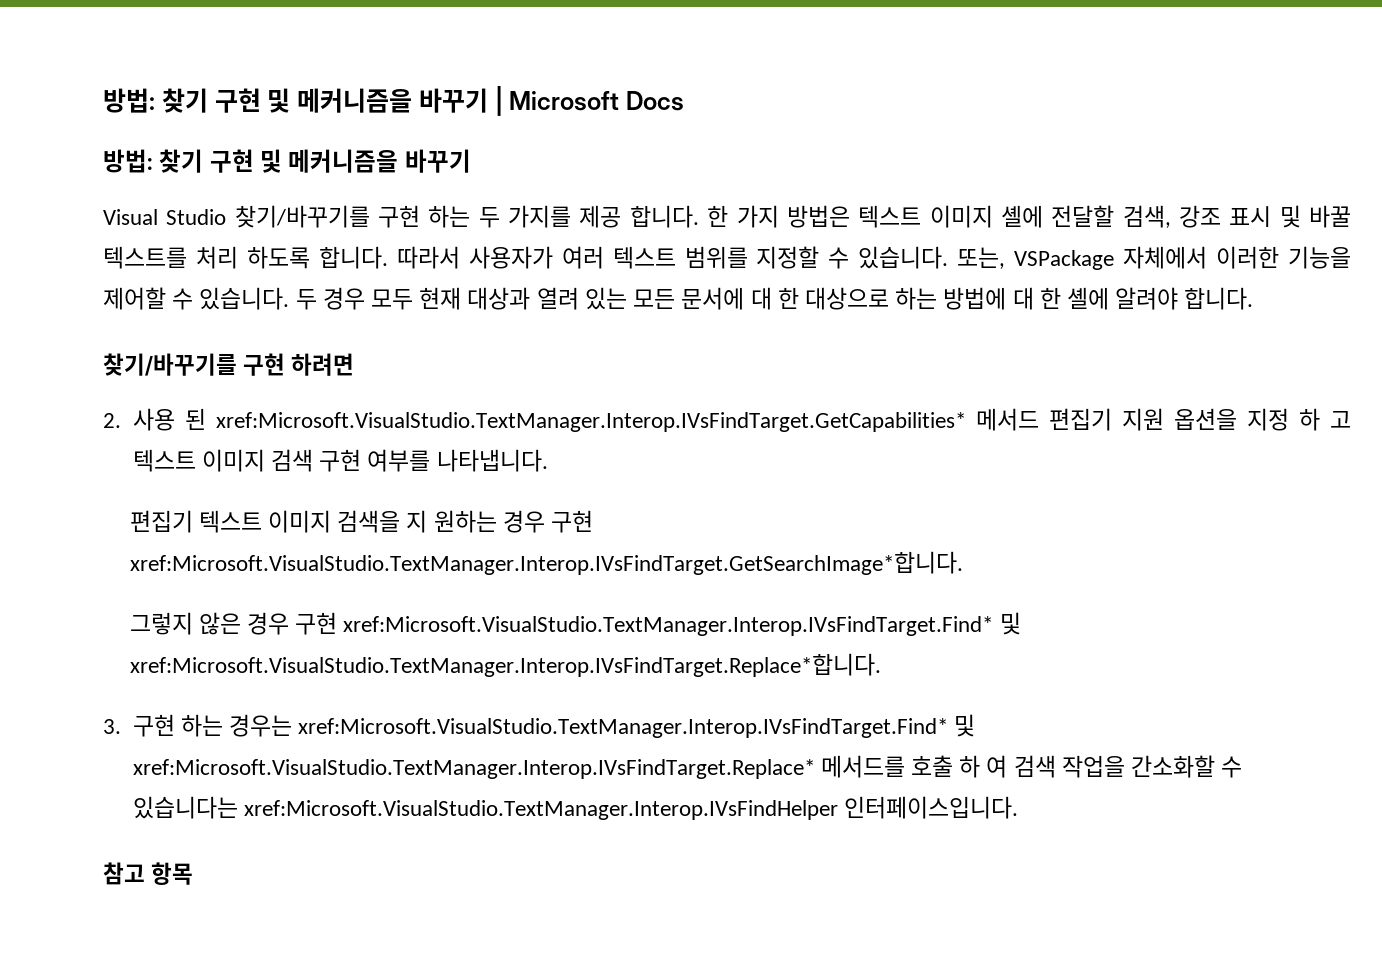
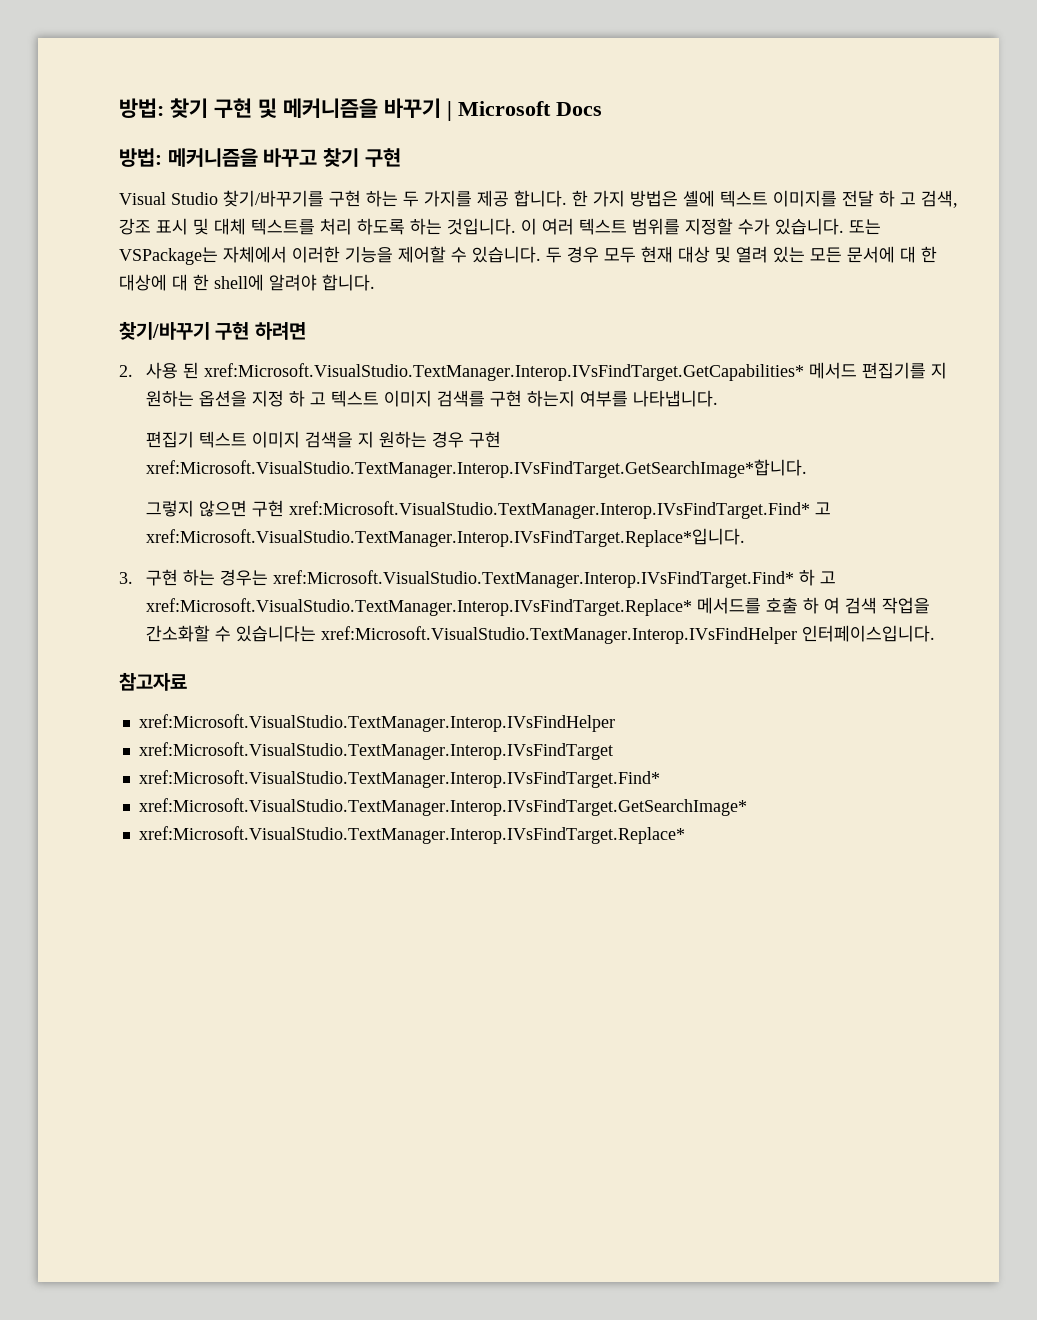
  방법: 찾기 구현 및 메커니즘을 바꾸기 | Microsoft Docs
- 방법: 찾기 구현 및 메커니즘을 바꾸기
+ 방법: 메커니즘을 바꾸고 찾기 구현
- 한 가지 방법은 텍스트 이미지 셸에 전달할 검색, 강조 표시 및 바꿀 텍스트를 처리 하도록 합니다. 따라서 사용자가 여러 텍스트 범위를 지정할 수 있습니다. 또는, VSPackage 자체에서 이러한 기능을 제어할 수 있습니다.
+ 한 가지 방법은 셸에 텍스트 이미지를 전달 하 고 검색, 강조 표시 및 대체 텍스트를 처리 하도록 하는 것입니다. 이 여러 텍스트 범위를 지정할 수가 있습니다. 또는 VSPackage는 자체에서 이러한 기능을 제어할 수 있습니다.
- 두 경우 모두 현재 대상과 열려 있는 모든 문서에 대 한 대상으로 하는 방법에 대 한 셸에 알려야 합니다.
+ 두 경우 모두 현재 대상 및 열려 있는 모든 문서에 대 한 대상에 대 한 shell에 알려야 합니다.
- 찾기/바꾸기를 구현 하려면
+ 찾기/바꾸기 구현 하려면
- 2. 사용 된 xref:Microsoft.VisualStudio.TextManager.Interop.IVsFindTarget.GetCapabilities* 메서드 편집기 지원 옵션을 지정 하 고 텍스트 이미지 검색 구현 여부를 나타냅니다.
+ 2. 사용 된 xref:Microsoft.VisualStudio.TextManager.Interop.IVsFindTarget.GetCapabilities* 메서드 편집기를 지 원하는 옵션을 지정 하 고 텍스트 이미지 검색를 구현 하는지 여부를 나타냅니다.
- 그렇지 않은 경우 구현 xref:Microsoft.VisualStudio.TextManager.Interop.IVsFindTarget.Find* 및 xref:Microsoft.VisualStudio.TextManager.Interop.IVsFindTarget.Replace*합니다.
+ 그렇지 않으면 구현 xref:Microsoft.VisualStudio.TextManager.Interop.IVsFindTarget.Find* 고 xref:Microsoft.VisualStudio.TextManager.Interop.IVsFindTarget.Replace*입니다.
- 3. 구현 하는 경우는 xref:Microsoft.VisualStudio.TextManager.Interop.IVsFindTarget.Find* 및 xref:Microsoft.VisualStudio.TextManager.Interop.IVsFindTarget.Replace* 메서드를 호출 하 여 검색 작업을 간소화할 수 있습니다는 xref:Microsoft.VisualStudio.TextManager.Interop.IVsFindHelper 인터페이스입니다.
+ 3. 구현 하는 경우는 xref:Microsoft.VisualStudio.TextManager.Interop.IVsFindTarget.Find* 하 고 xref:Microsoft.VisualStudio.TextManager.Interop.IVsFindTarget.Replace* 메서드를 호출 하 여 검색 작업을 간소화할 수 있습니다는 xref:Microsoft.VisualStudio.TextManager.Interop.IVsFindHelper 인터페이스입니다.
- 참고 항목
+ 참고자료
+ xref:Microsoft.VisualStudio.TextManager.Interop.IVsFindHelper
+ xref:Microsoft.VisualStudio.TextManager.Interop.IVsFindTarget
+ xref:Microsoft.VisualStudio.TextManager.Interop.IVsFindTarget.Find*
+ xref:Microsoft.VisualStudio.TextManager.Interop.IVsFindTarget.GetSearchImage*
+ xref:Microsoft.VisualStudio.TextManager.Interop.IVsFindTarget.Replace*

